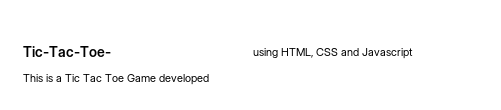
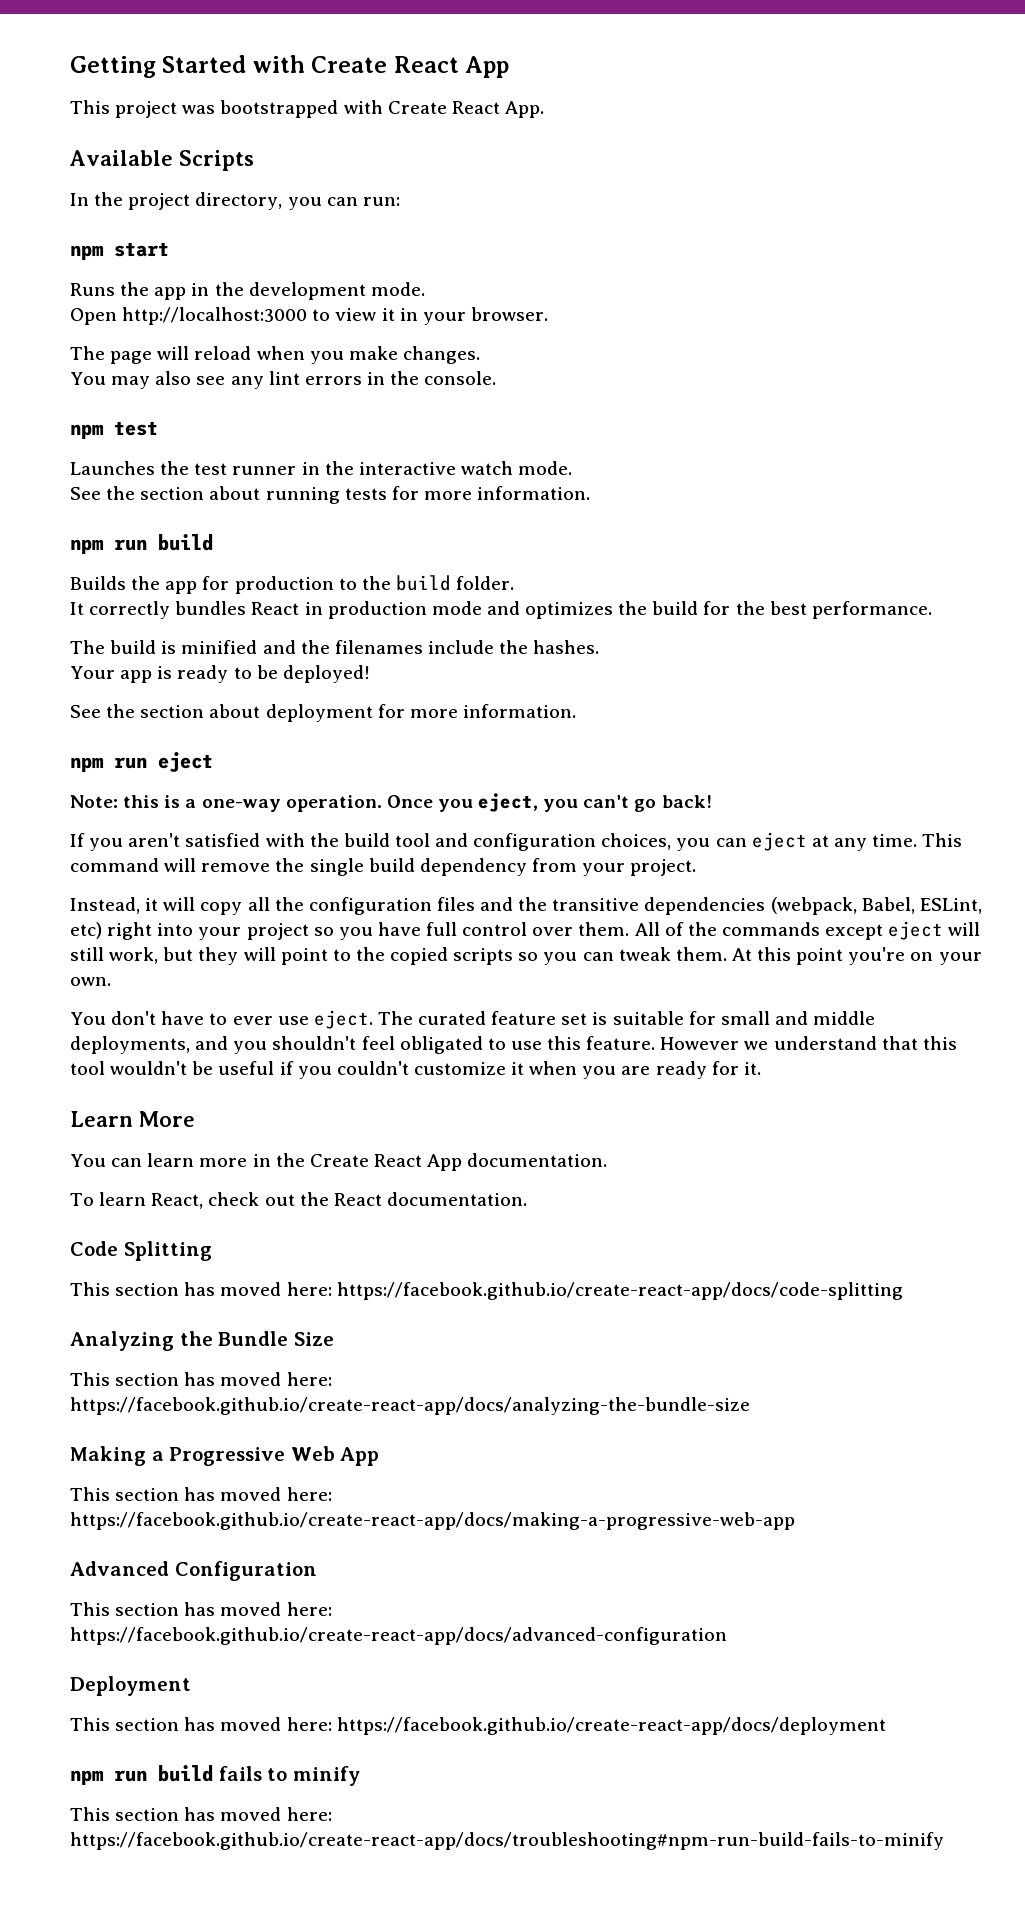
- Tic-Tac-Toe-
- This is a Tic Tac Toe Game developed using HTML, CSS and Javascript
+ Getting Started with Create React App
+ This project was bootstrapped with Create React App.
+ Available Scripts
+ In the project directory, you can run:
+ npm start
+ Runs the app in the development mode.
+ Open http://localhost:3000 to view it in your browser.
+ The page will reload when you make changes.
+ You may also see any lint errors in the console.
+ npm test
+ Launches the test runner in the interactive watch mode.
+ See the section about running tests for more information.
+ npm run build
+ Builds the app for production to the build folder.
+ It correctly bundles React in production mode and optimizes the build for the best performance.
+ The build is minified and the filenames include the hashes.
+ Your app is ready to be deployed!
+ See the section about deployment for more information.
+ npm run eject
+ Note: this is a one-way operation. Once you eject, you can't go back!
+ If you aren't satisfied with the build tool and configuration choices, you can eject at any time. This command will remove the single build dependency from your project.
+ Instead, it will copy all the configuration files and the transitive dependencies (webpack, Babel, ESLint, etc) right into your project so you have full control over them. All of the commands except eject will still work, but they will point to the copied scripts so you can tweak them. At this point you're on your own.
+ You don't have to ever use eject. The curated feature set is suitable for small and middle deployments, and you shouldn't feel obligated to use this feature. However we understand that this tool wouldn't be useful if you couldn't customize it when you are ready for it.
+ Learn More
+ You can learn more in the Create React App documentation.
+ To learn React, check out the React documentation.
+ Code Splitting
+ This section has moved here: https://facebook.github.io/create-react-app/docs/code-splitting
+ Analyzing the Bundle Size
+ This section has moved here: https://facebook.github.io/create-react-app/docs/analyzing-the-bundle-size
+ Making a Progressive Web App
+ This section has moved here: https://facebook.github.io/create-react-app/docs/making-a-progressive-web-app
+ Advanced Configuration
+ This section has moved here: https://facebook.github.io/create-react-app/docs/advanced-configuration
+ Deployment
+ This section has moved here: https://facebook.github.io/create-react-app/docs/deployment
+ npm run build fails to minify
+ This section has moved here: https://facebook.github.io/create-react-app/docs/troubleshooting#npm-run-build-fails-to-minify

